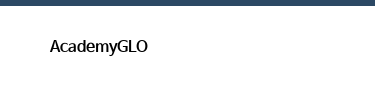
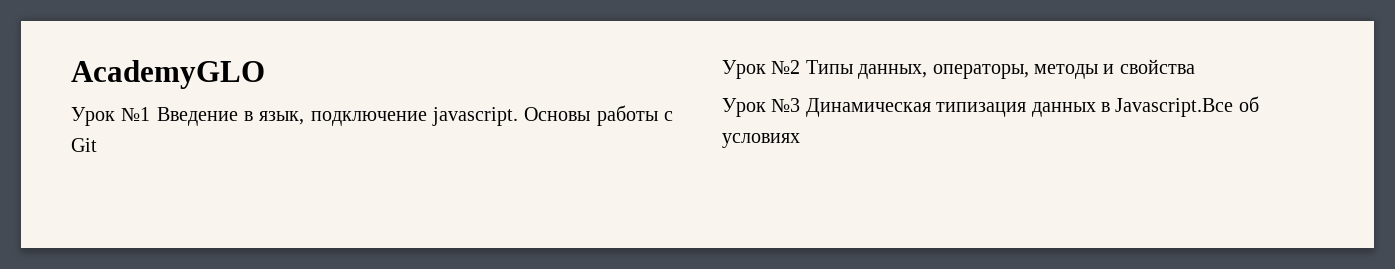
+ Урок №1 Введение в язык, подключение javascript. Основы работы с Git
+ Урок №2 Типы данных, операторы, методы и свойства
+ Урок №3 Динамическая типизация данных в Javascript.Все об условиях

